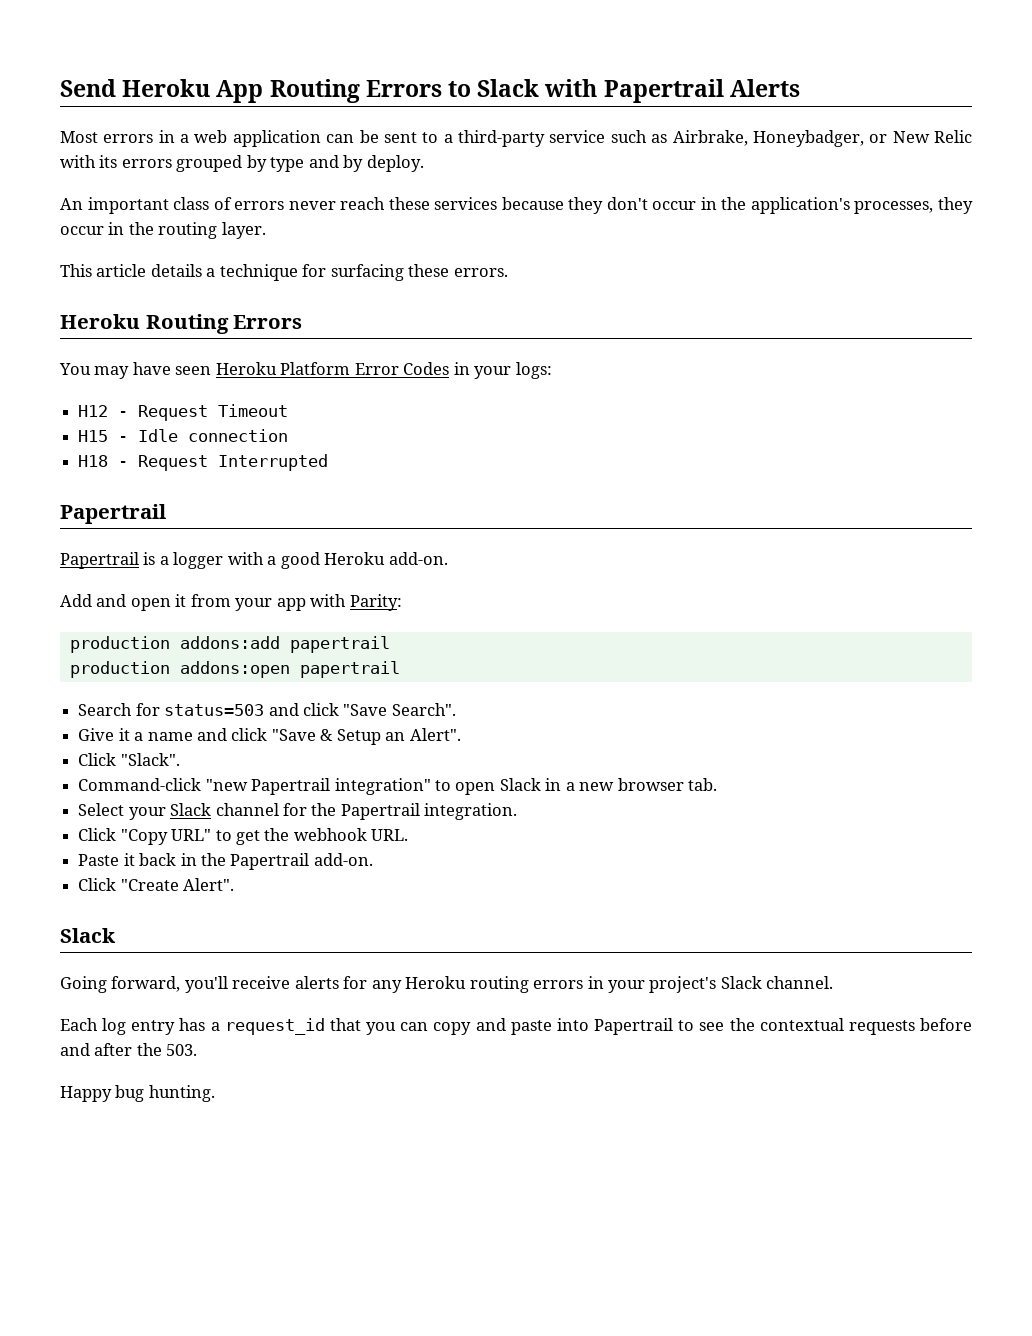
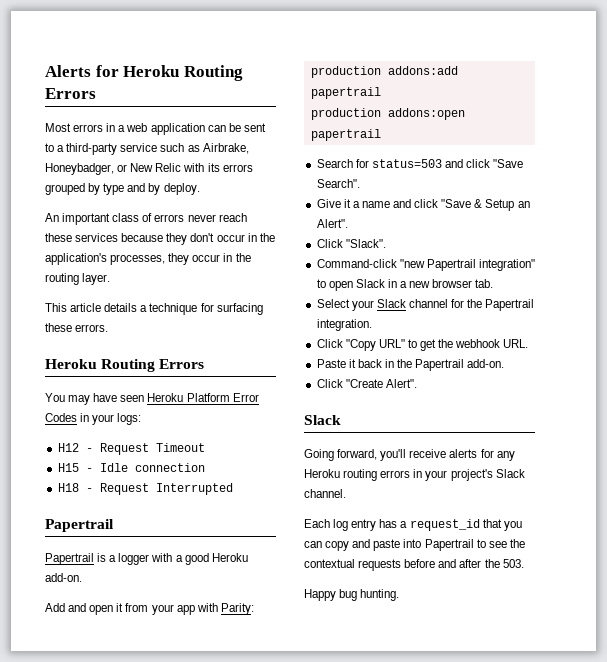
- Send Heroku App Routing Errors to Slack with Papertrail Alerts
+ Alerts for Heroku Routing Errors

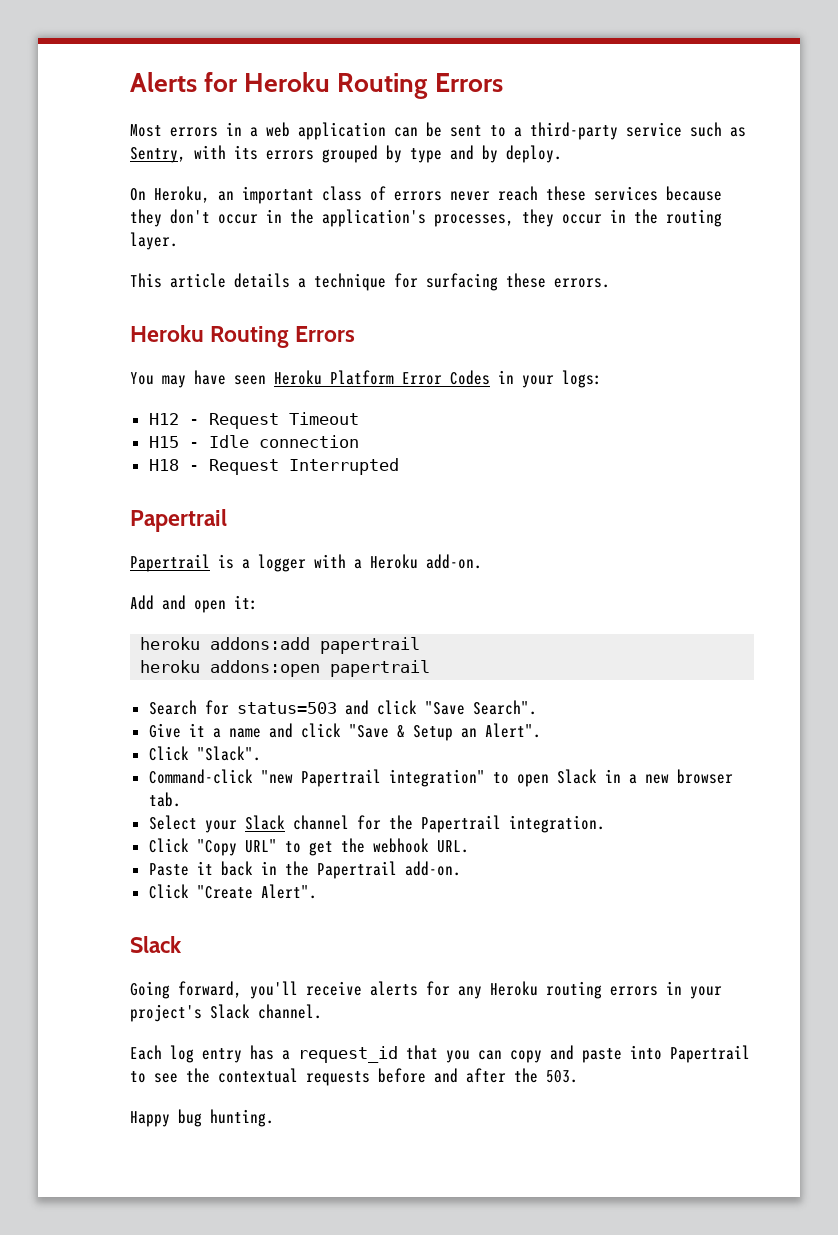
- Most errors in a web application can be sent to a third-party service such as Airbrake, Honeybadger, or New Relic with its errors grouped by type and by deploy.
+ Most errors in a web application can be sent to a third-party service such as Sentry, with its errors grouped by type and by deploy.
- An important class of errors never reach these services because they don't occur in the application's processes, they occur in the routing layer.
+ On Heroku, an important class of errors never reach these services because they don't occur in the application's processes, they occur in the routing layer.
- Papertrail is a logger with a good Heroku add-on.
+ Papertrail is a logger with a Heroku add-on.
- Add and open it from your app with Parity:
- production addons:add papertrail
+ Add and open it:
+ heroku addons:add papertrail
- production addons:open papertrail
+ heroku addons:open papertrail

